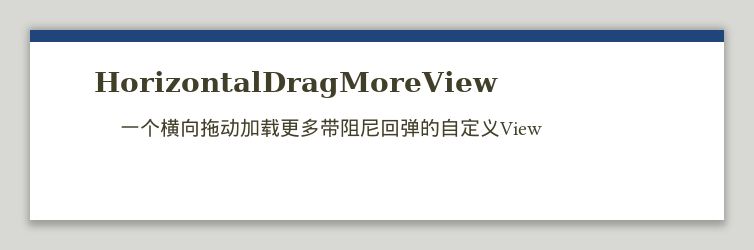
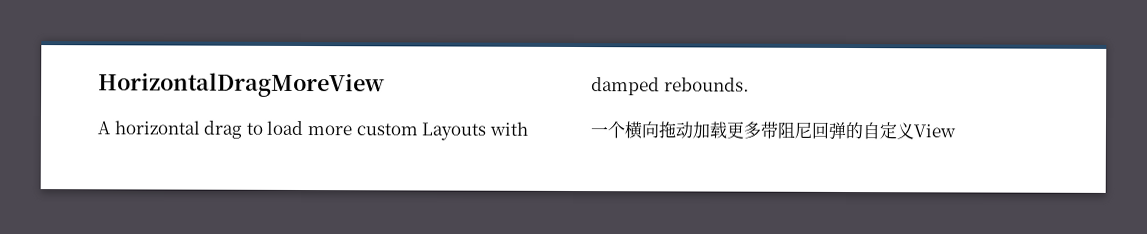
+ A horizontal drag to load more custom Layouts with damped rebounds.

